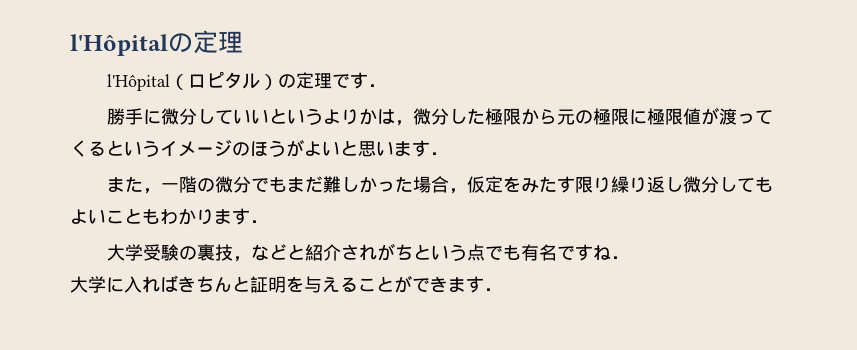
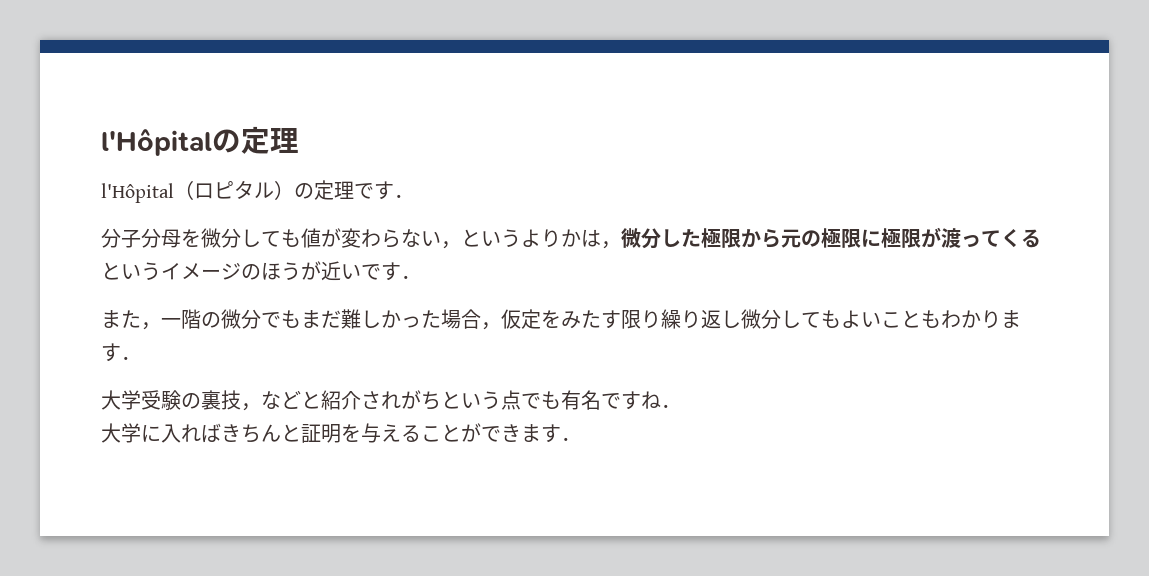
- 勝手に微分していいというよりかは，微分した極限から元の極限に極限値が渡ってくるというイメージのほうがよいと思います．
+ 分子分母を微分しても値が変わらない，というよりかは，微分した極限から元の極限に極限が渡ってくるというイメージのほうが近いです．

